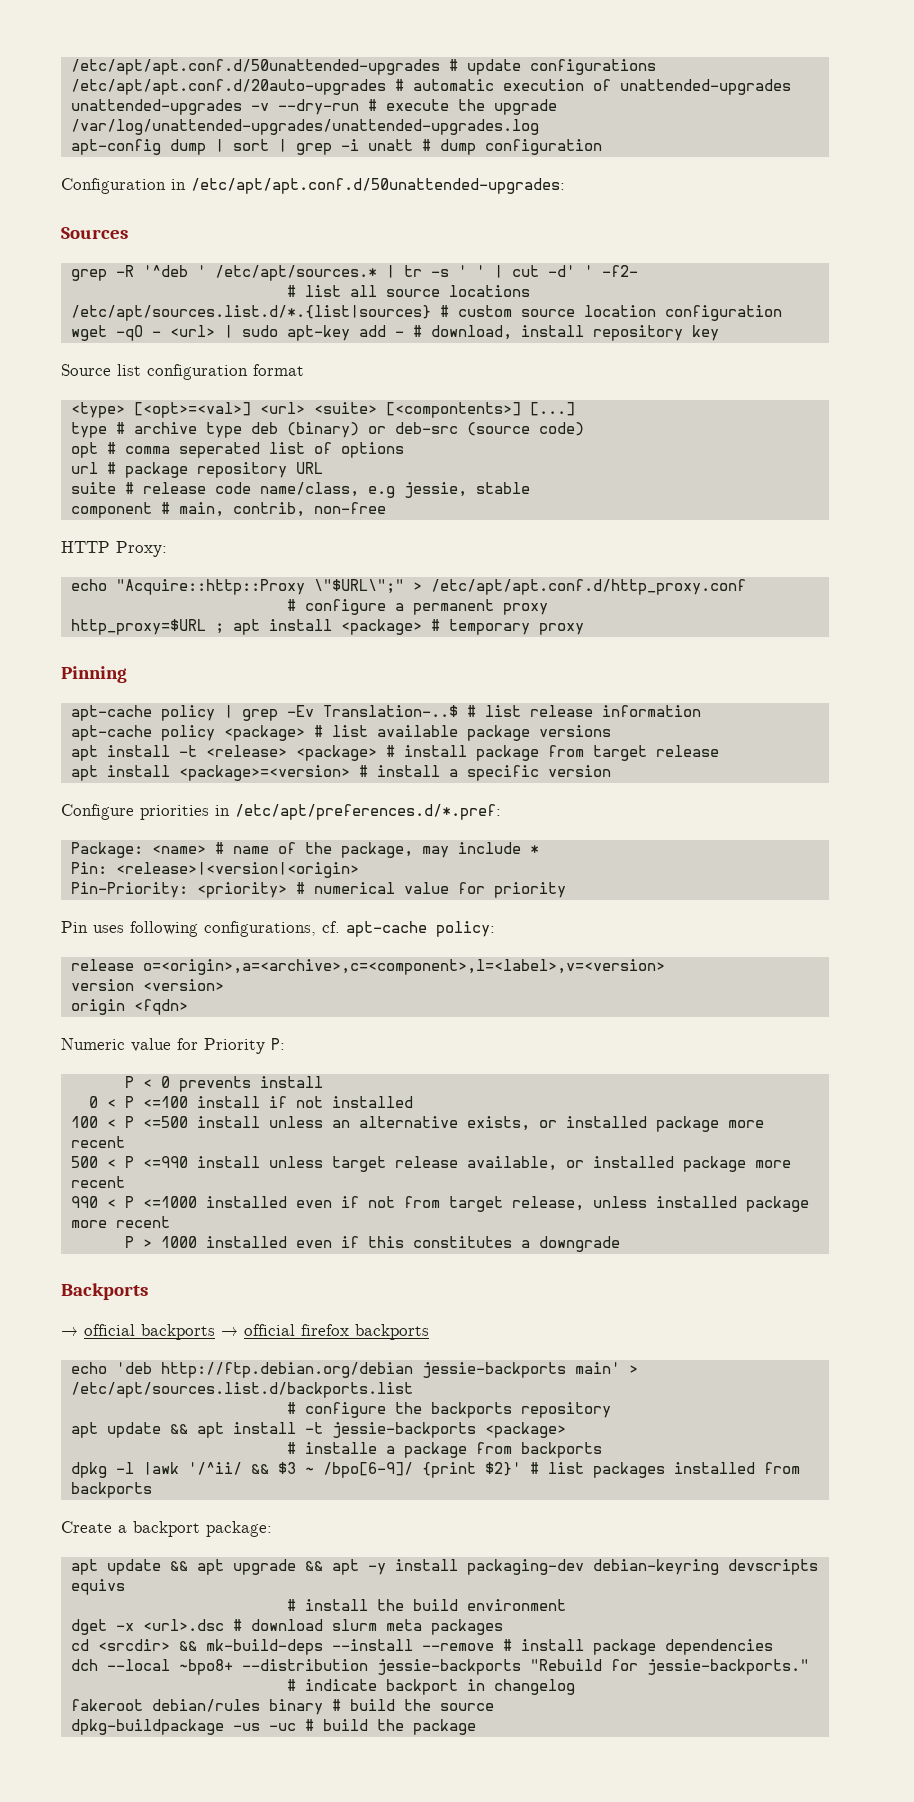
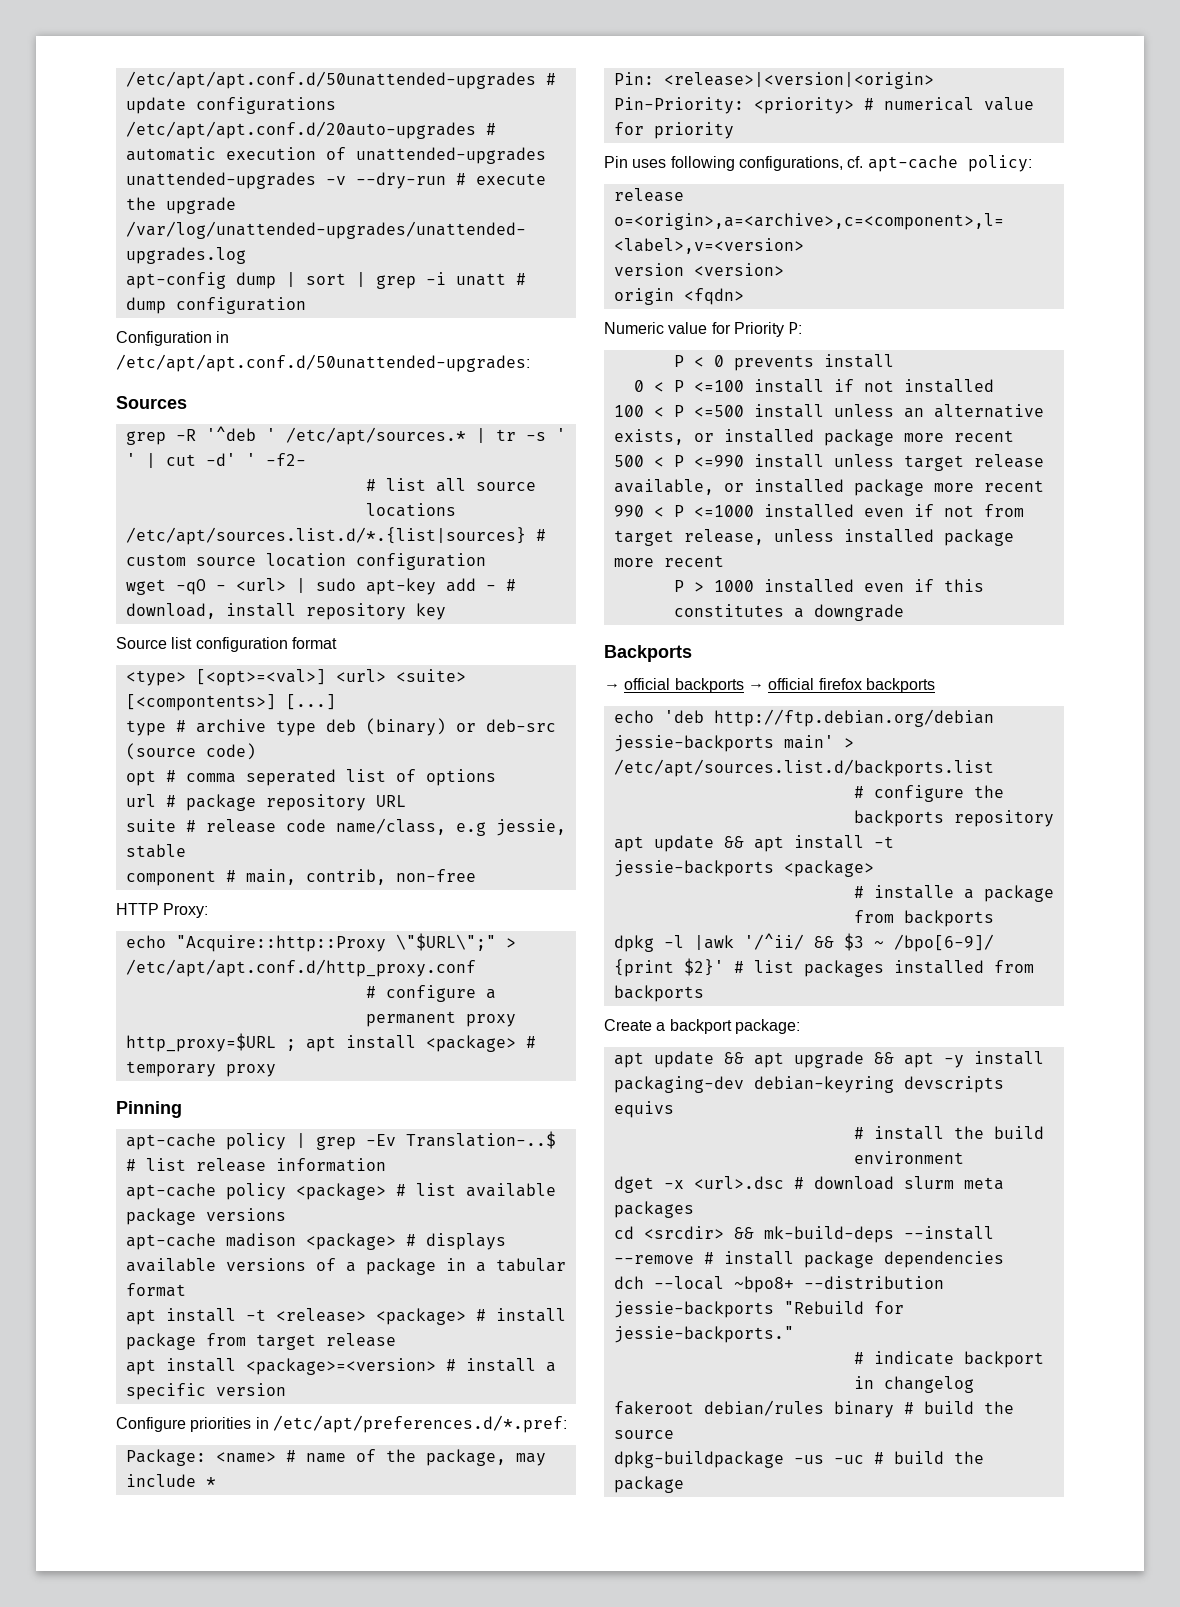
+ apt-cache madison <package> # displays available versions of a package in a tabular format

